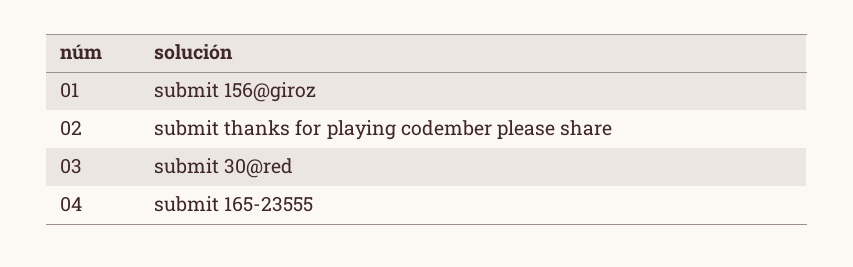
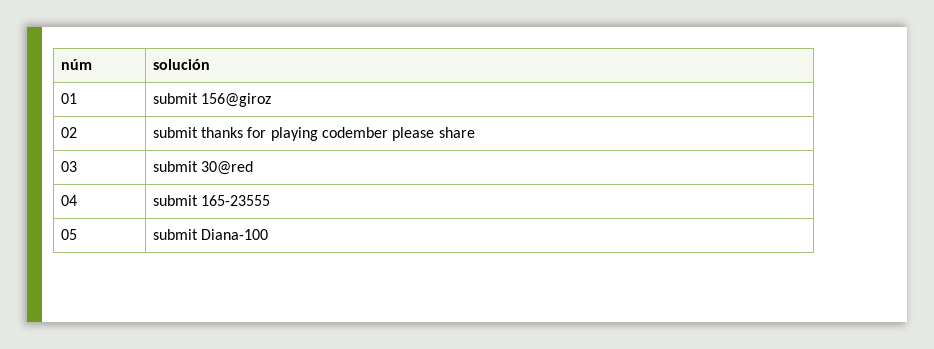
+ 05 | submit Diana-100

